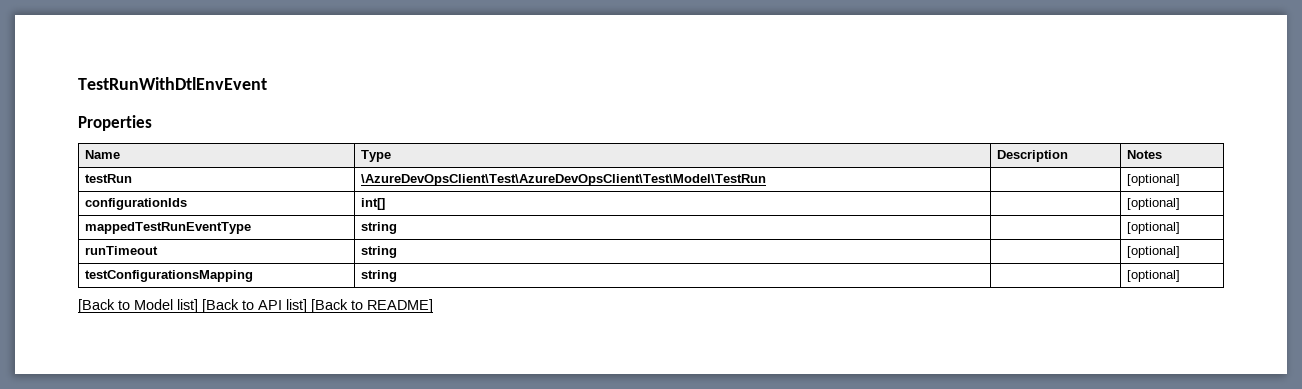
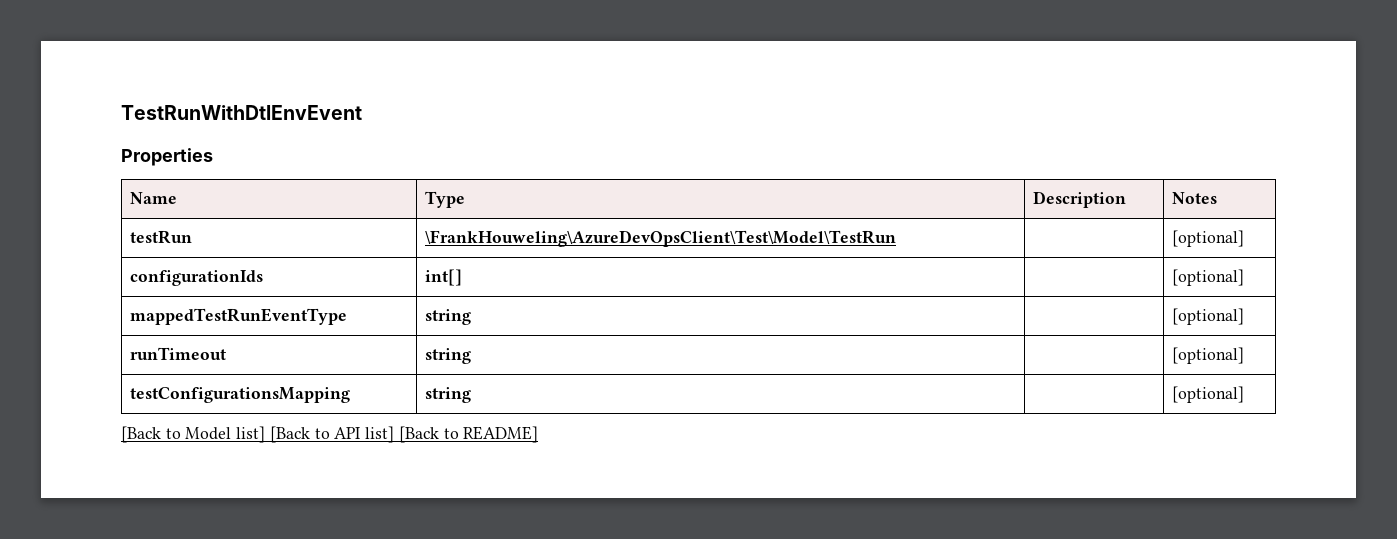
- testRun | \AzureDevOpsClient\Test\AzureDevOpsClient\Test\Model\TestRun | | [optional]
+ testRun | \FrankHouweling\AzureDevOpsClient\Test\Model\TestRun | | [optional]

